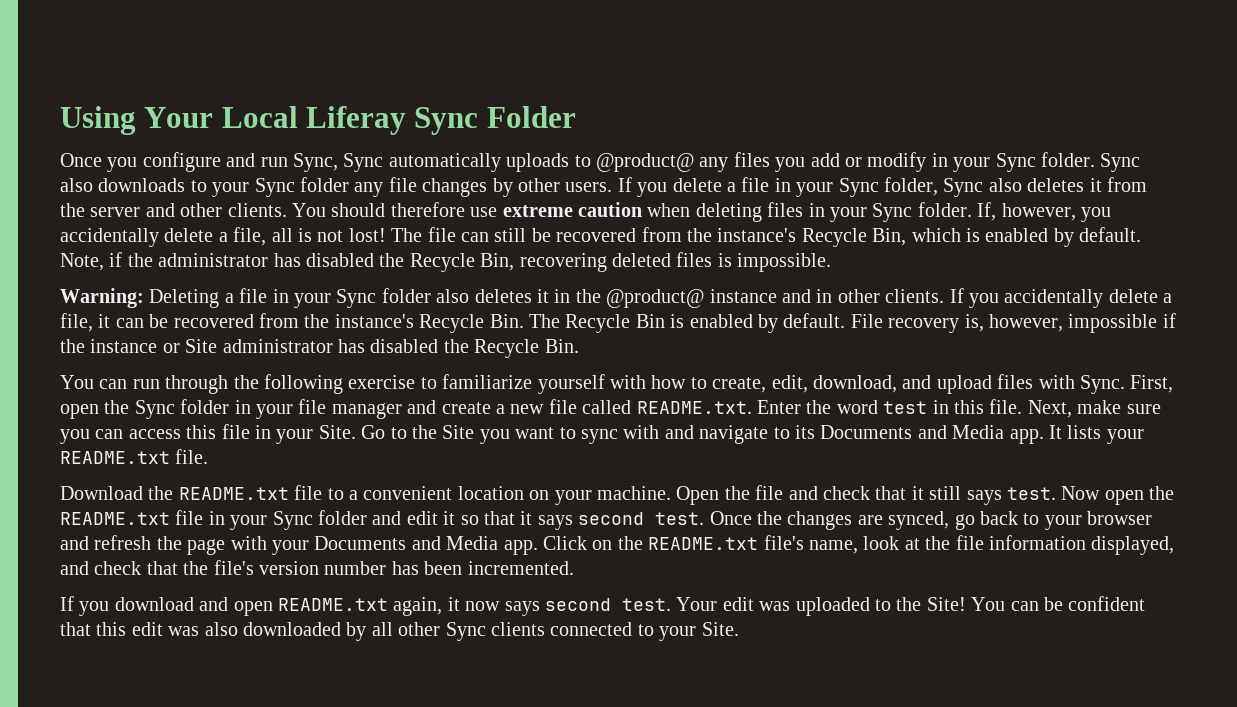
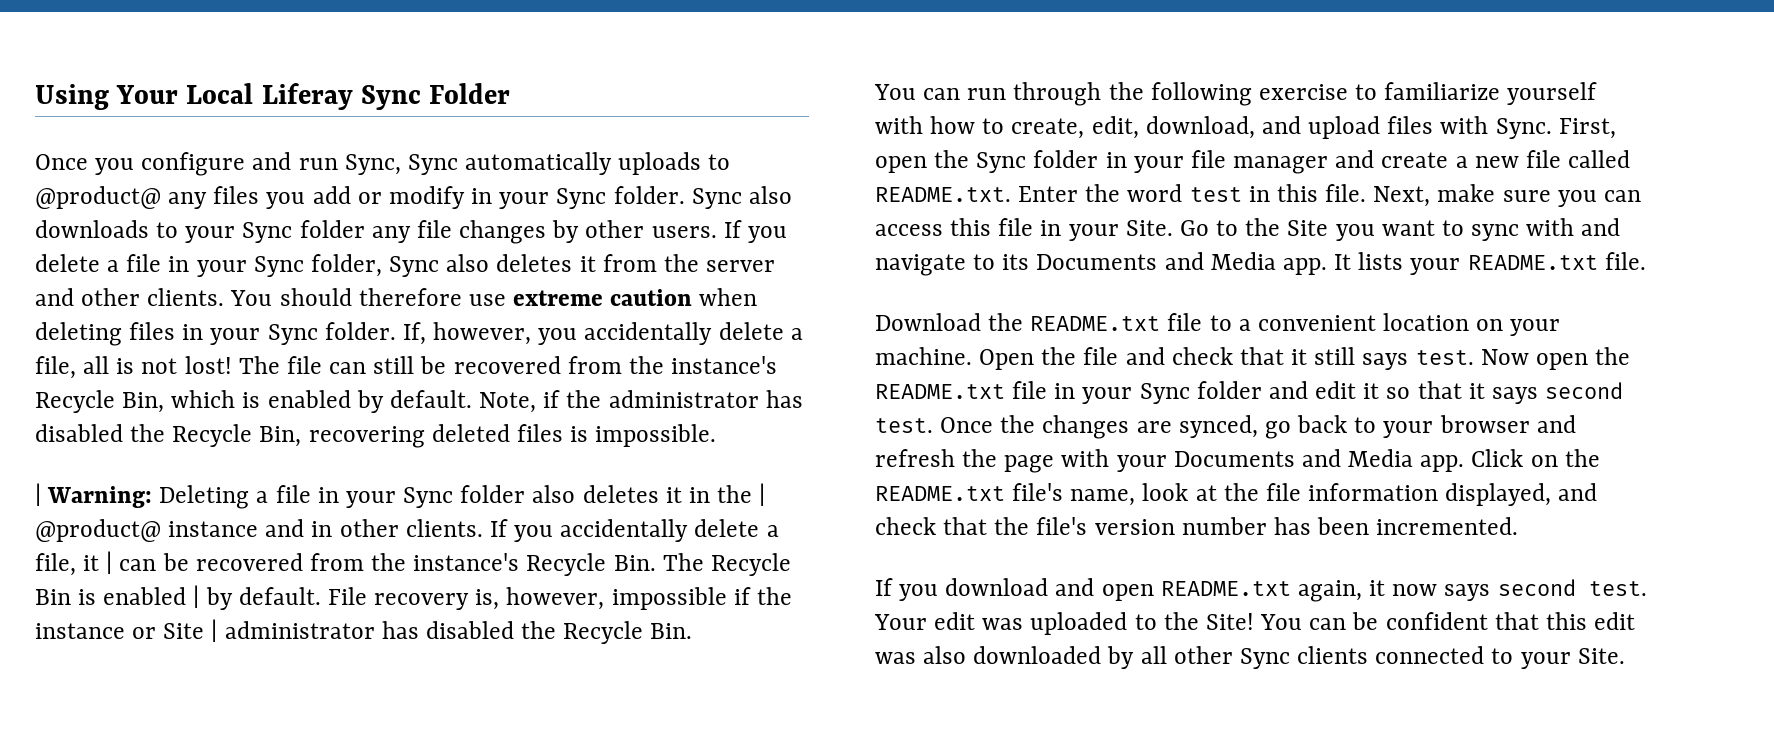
- Warning: Deleting a file in your Sync folder also deletes it in the @product@ instance and in other clients.
+ | Warning: Deleting a file in your Sync folder also deletes it in the | @product@ instance and in other clients.
- If you accidentally delete a file, it can be recovered from the instance's Recycle Bin. The Recycle Bin is enabled by default.
+ If you accidentally delete a file, it | can be recovered from the instance's Recycle Bin. The Recycle Bin is enabled | by default.
- File recovery is, however, impossible if the instance or Site administrator has disabled the Recycle Bin.
+ File recovery is, however, impossible if the instance or Site | administrator has disabled the Recycle Bin.

